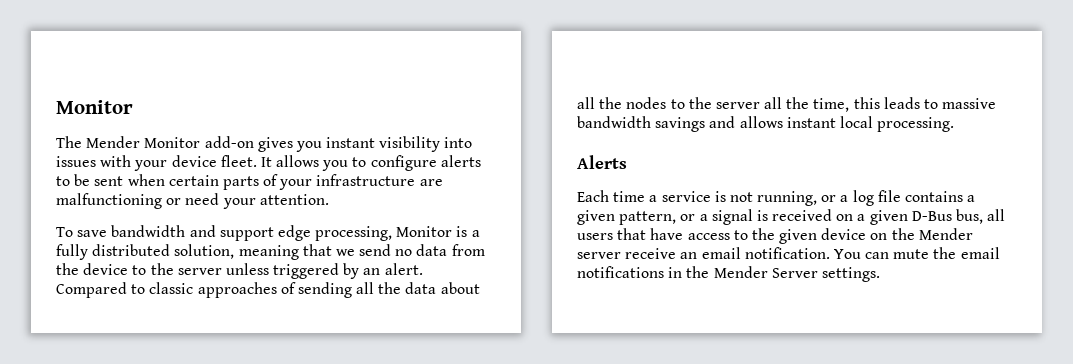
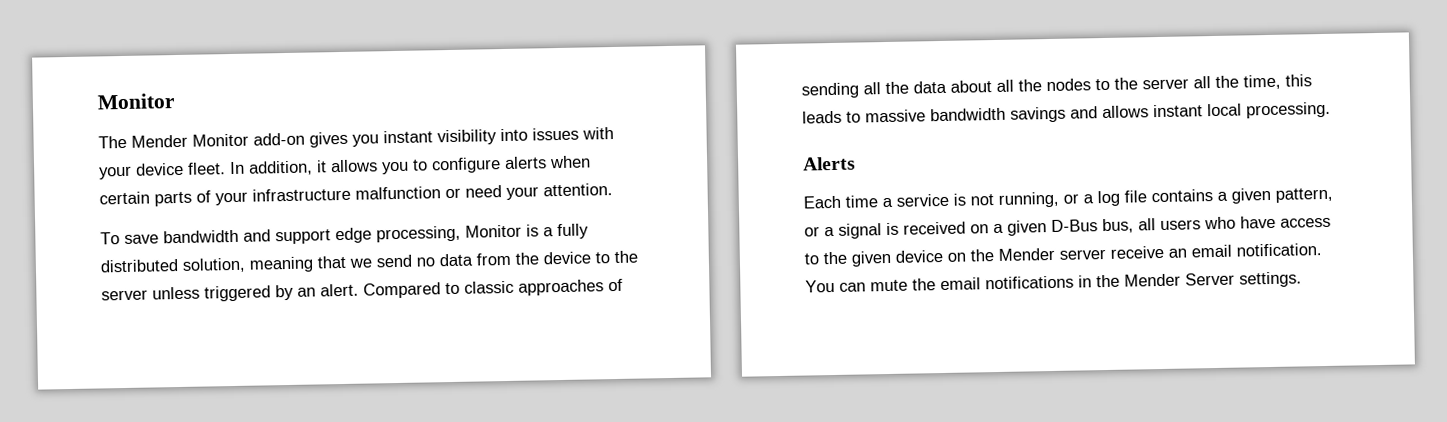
- It allows you to configure alerts to be sent when certain parts of your infrastructure are malfunctioning or need your attention.
+ In addition, it allows you to configure alerts when certain parts of your infrastructure malfunction or need your attention.
- Each time a service is not running, or a log file contains a given pattern, or a signal is received on a given D-Bus bus, all users that have access to the given device on the Mender server receive an email notification.
+ Each time a service is not running, or a log file contains a given pattern, or a signal is received on a given D-Bus bus, all users who have access to the given device on the Mender server receive an email notification.

